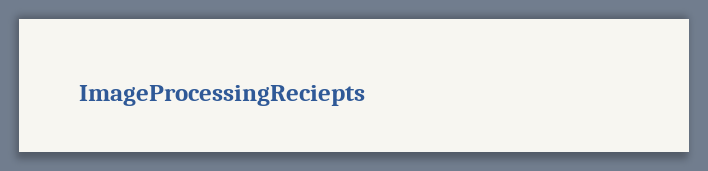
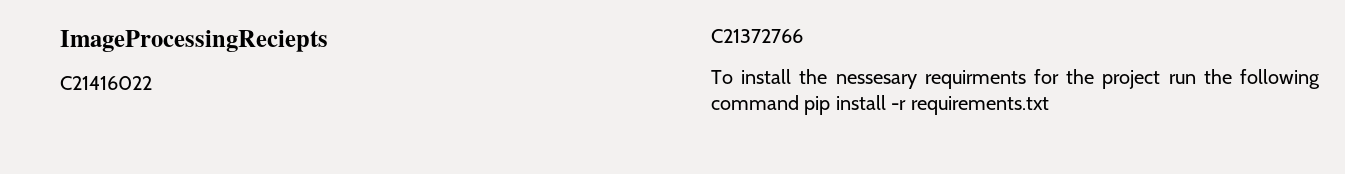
+ C21416022
+ C21372766
+ To install the nessesary requirments for the project run the following command pip install -r requirements.txt

